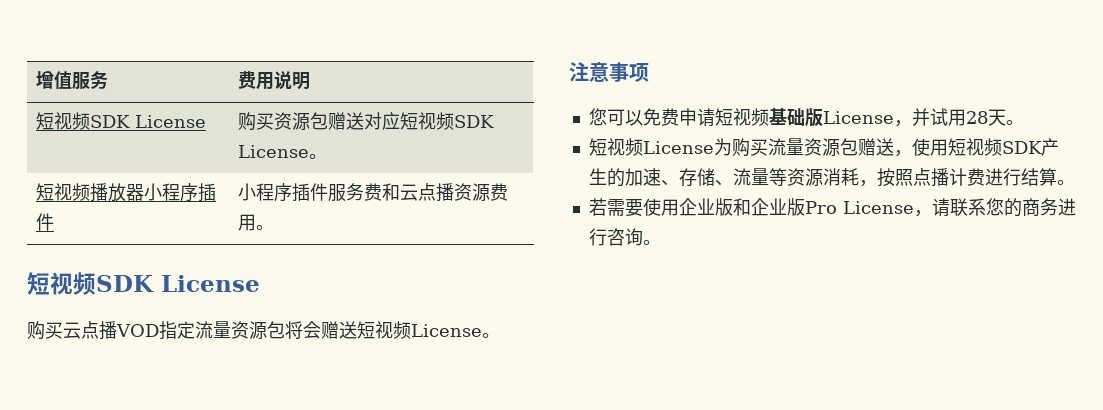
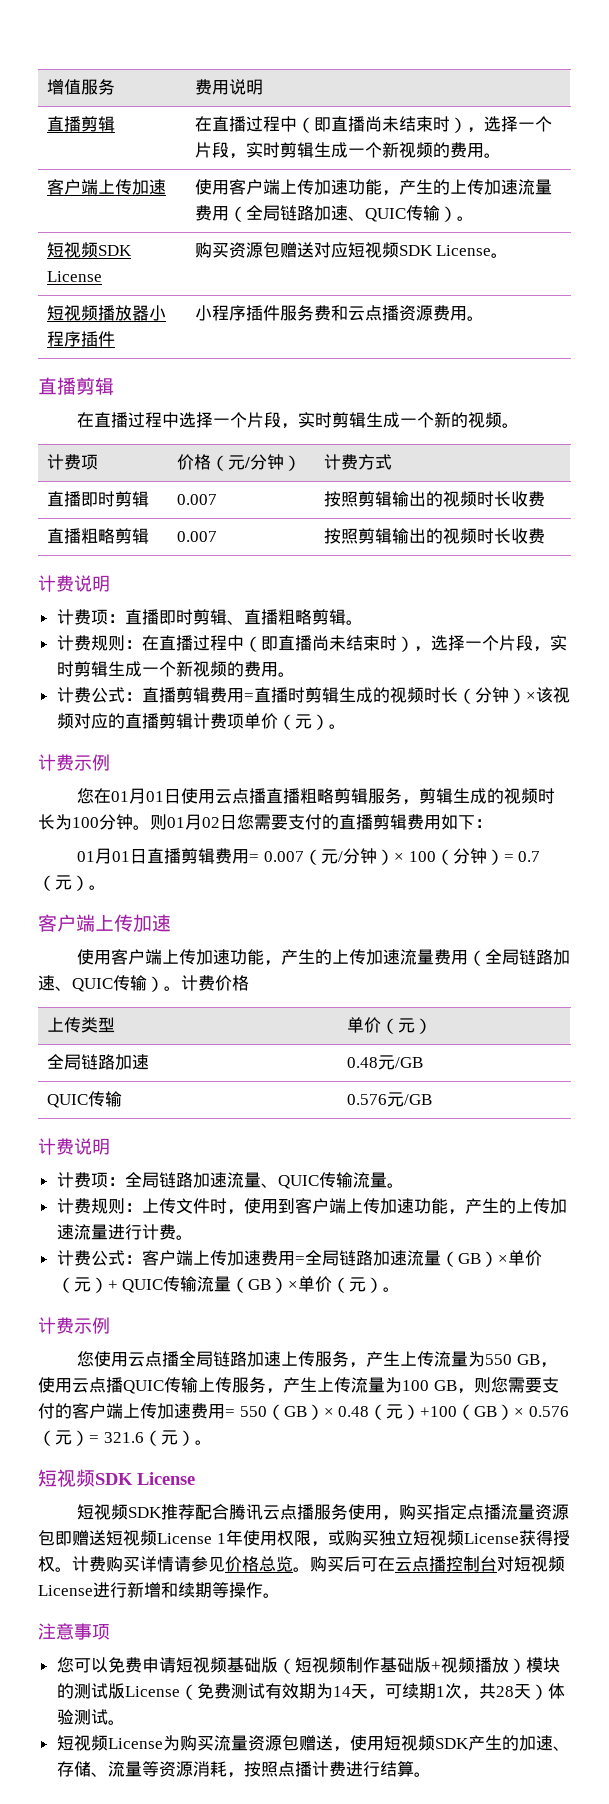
+ 直播剪辑 | 在直播过程中（即直播尚未结束时），选择一个片段，实时剪辑生成一个新视频的费用。
+ 客户端上传加速 | 使用客户端上传加速功能，产生的上传加速流量费用（全局链路加速、QUIC传输）。
  短视频播放器小程序插件 | 小程序插件服务费和云点播资源费用。
+ 直播剪辑
+ 在直播过程中选择一个片段，实时剪辑生成一个新的视频。
+ 计费项 | 价格（元/分钟） | 计费方式
+ 直播即时剪辑 | 0.007 | 按照剪辑输出的视频时长收费
+ 直播粗略剪辑 | 0.007 | 按照剪辑输出的视频时长收费
+ 计费说明
+ 计费项：直播即时剪辑、直播粗略剪辑。
+ 计费规则：在直播过程中（即直播尚未结束时），选择一个片段，实时剪辑生成一个新视频的费用。
+ 计费公式：直播剪辑费用=直播时剪辑生成的视频时长（分钟）×该视频对应的直播剪辑计费项单价（元）。
+ 计费示例
+ 您在01月01日使用云点播直播粗略剪辑服务，剪辑生成的视频时长为100分钟。则01月02日您需要支付的直播剪辑费用如下：
+ 01月01日直播剪辑费用= 0.007（元/分钟）× 100（分钟）= 0.7（元）。
+ 客户端上传加速
+ 使用客户端上传加速功能，产生的上传加速流量费用（全局链路加速、QUIC传输）。计费价格
+ 上传类型 | 单价（元）
+ 全局链路加速 | 0.48元/GB
+ QUIC传输 | 0.576元/GB
+ 计费说明
+ 计费项：全局链路加速流量、QUIC传输流量。
+ 计费规则：上传文件时，使用到客户端上传加速功能，产生的上传加速流量进行计费。
+ 计费公式：客户端上传加速费用=全局链路加速流量（GB）×单价（元）+ QUIC传输流量（GB）×单价（元）。
+ 计费示例
+ 您使用云点播全局链路加速上传服务，产生上传流量为550 GB，使用云点播QUIC传输上传服务，产生上传流量为100 GB，则您需要支付的客户端上传加速费用= 550（GB）× 0.48（元）+100（GB）× 0.576（元）= 321.6（元）。
  短视频SDK License
- 购买云点播VOD指定流量资源包将会赠送短视频License。
+ 短视频SDK推荐配合腾讯云点播服务使用，购买指定点播流量资源包即赠送短视频License 1年使用权限，或购买独立短视频License获得授权。计费购买详情请参见价格总览。购买后可在云点播控制台对短视频License进行新增和续期等操作。
- 您可以免费申请短视频基础版License，并试用28天。
+ 您可以免费申请短视频基础版（短视频制作基础版+视频播放）模块的测试版License（免费测试有效期为14天，可续期1次，共28天）体验测试。
- 若需要使用企业版和企业版Pro License，请联系您的商务进行咨询。

